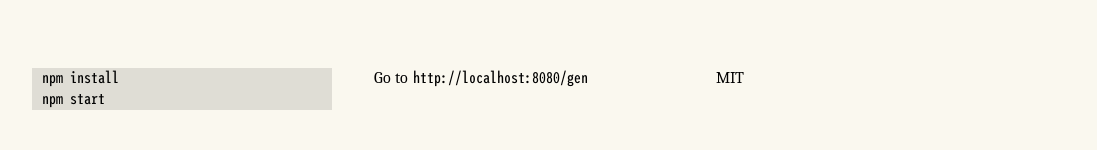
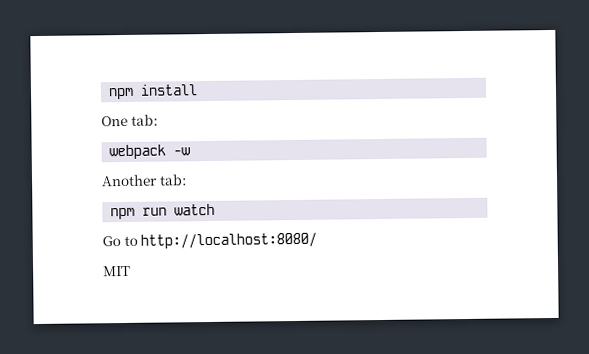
- npm start
+ One tab:
+ webpack -w
+ Another tab:
+ npm run watch
- Go to http://localhost:8080/gen
+ Go to http://localhost:8080/

